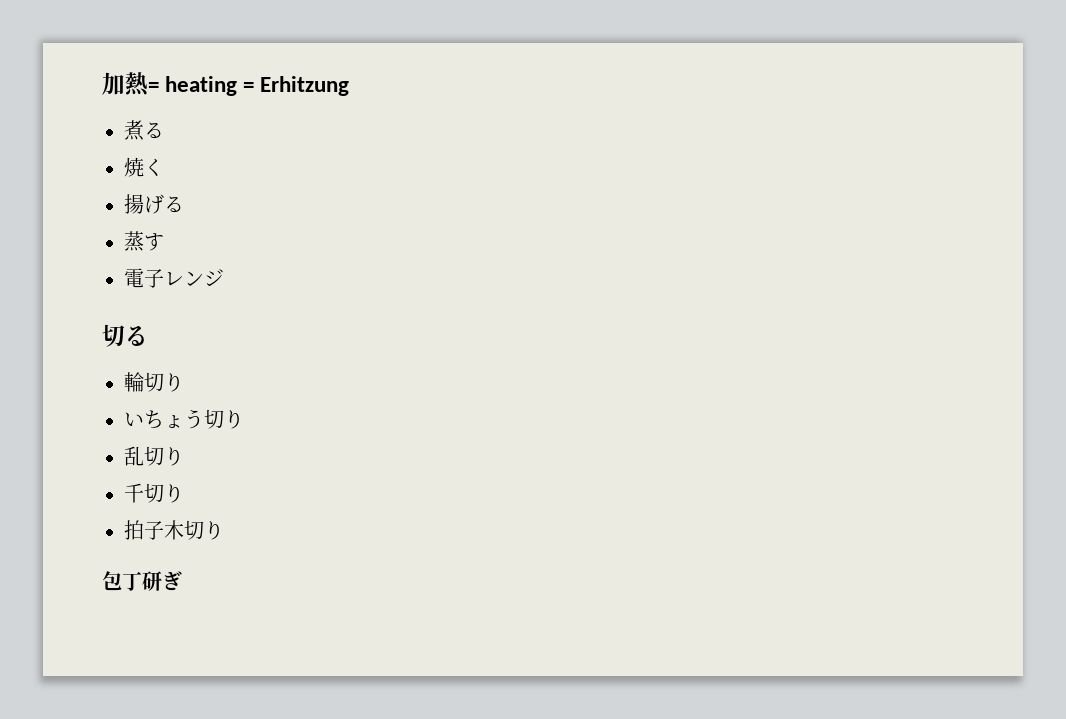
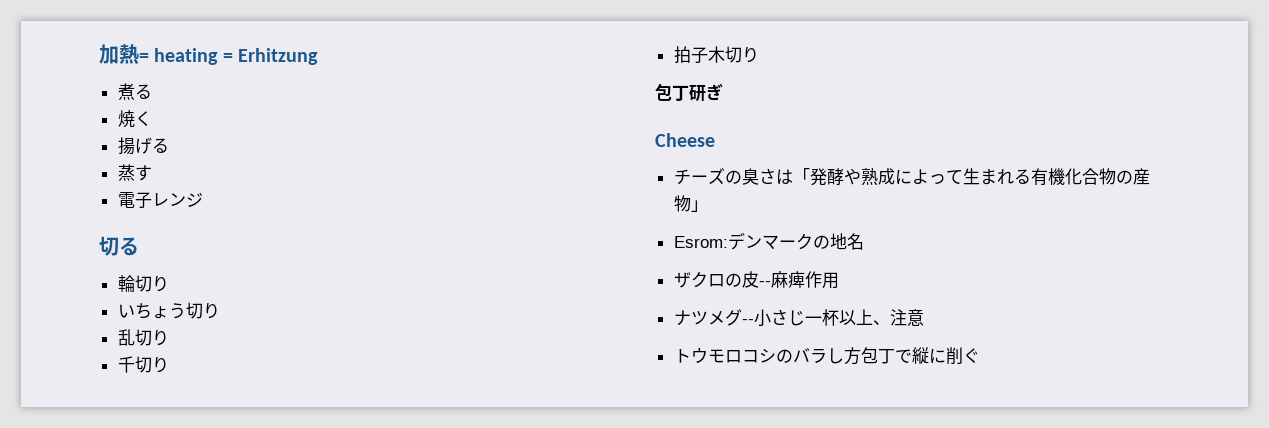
+ Cheese
+ チーズの臭さは「発酵や熟成によって生まれる有機化合物の産物」
+ Esrom:デンマークの地名
+ ザクロの皮--麻痺作用
+ ナツメグ--小さじ一杯以上、注意
+ トウモロコシのバラし方包丁で縦に削ぐ

